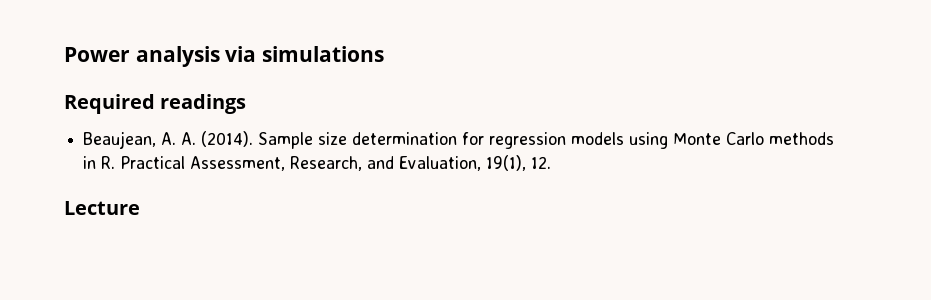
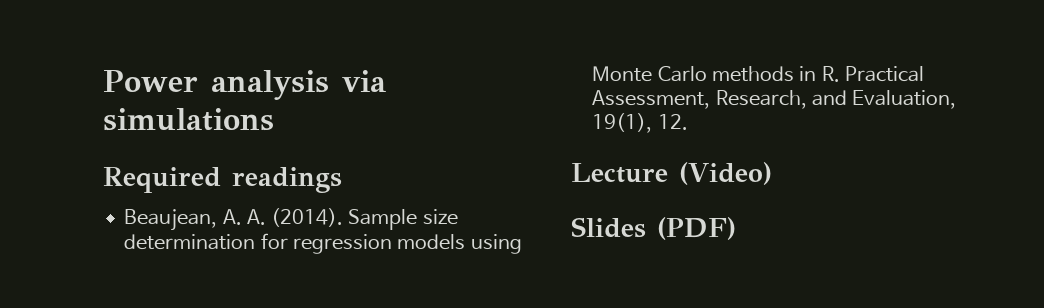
- Lecture
+ Lecture (Video)
+ Slides (PDF)

